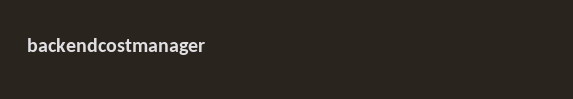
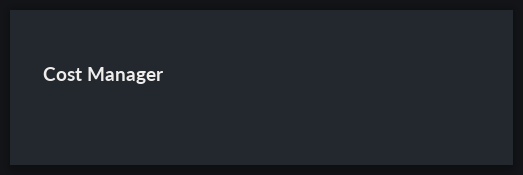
- backendcostmanager
+ Cost Manager

